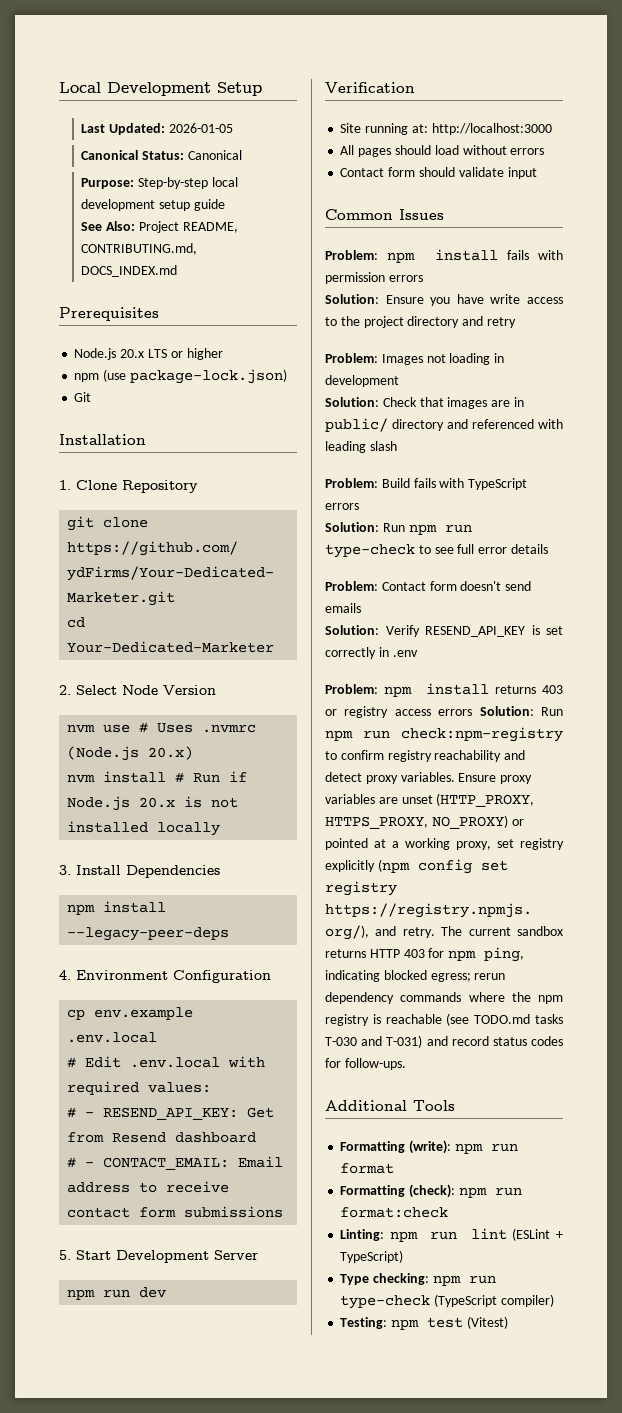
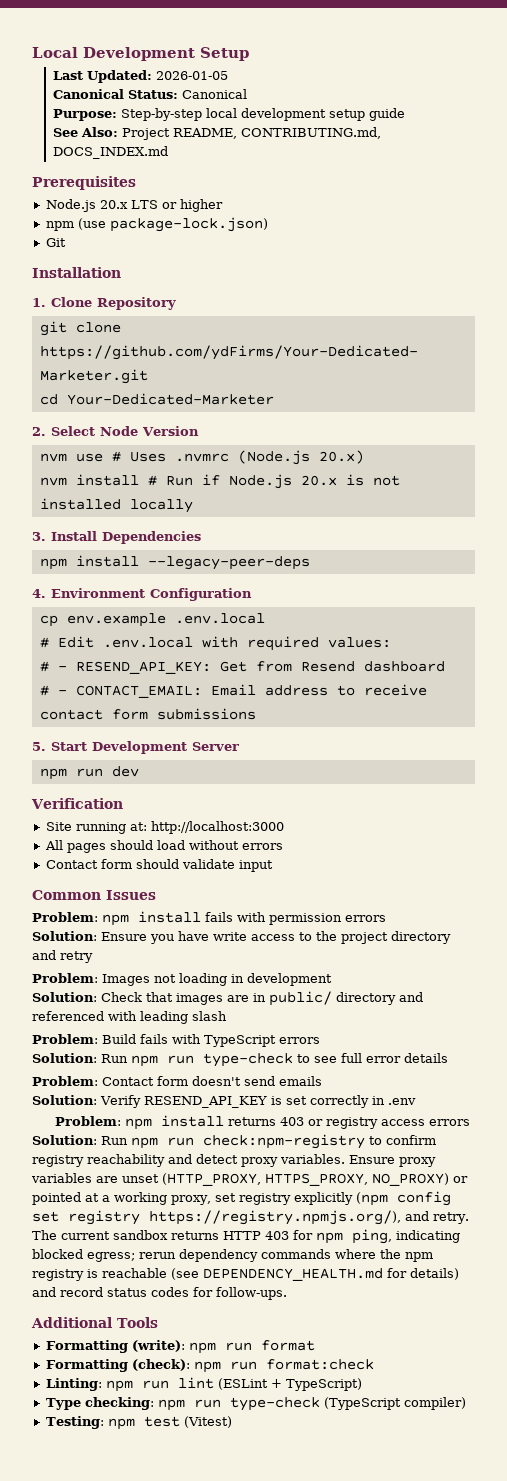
- The current sandbox returns HTTP 403 for npm ping, indicating blocked egress; rerun dependency commands where the npm registry is reachable (see TODO.md tasks T-030 and T-031) and record status codes for follow-ups.
+ The current sandbox returns HTTP 403 for npm ping, indicating blocked egress; rerun dependency commands where the npm registry is reachable (see DEPENDENCY_HEALTH.md for details) and record status codes for follow-ups.

